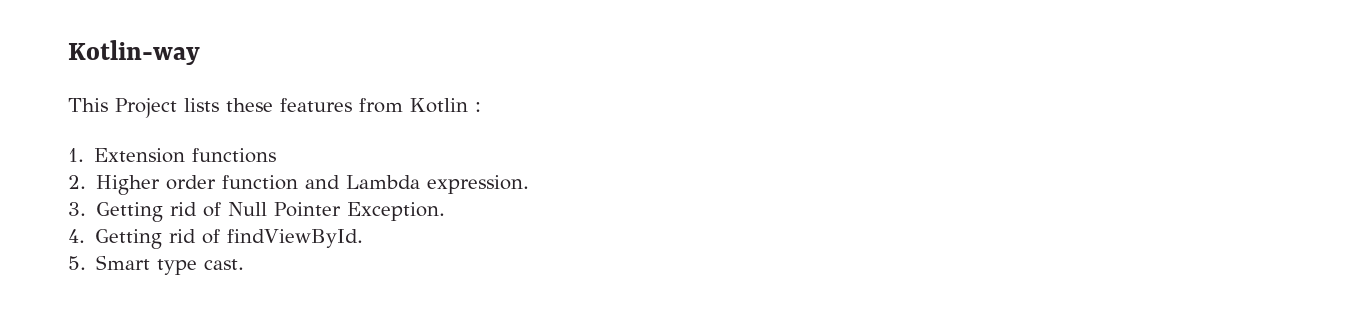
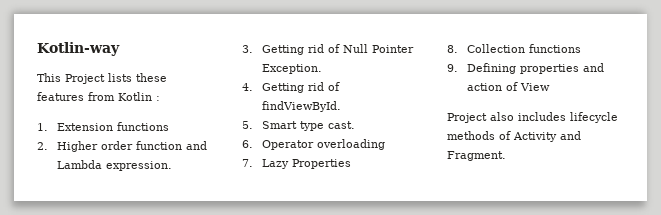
+ 6. Operator overloading
+ 7. Lazy Properties
+ 8. Collection functions
+ 9. Defining properties and action of View
+ Project also includes lifecycle methods of Activity and Fragment.

